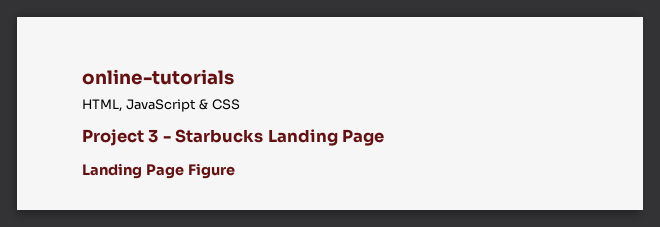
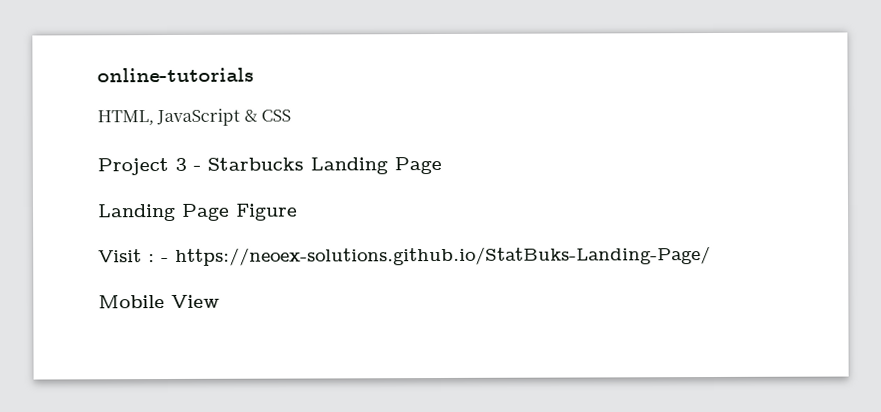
+ Visit : - https://neoex-solutions.github.io/StatBuks-Landing-Page/
+ Mobile View

